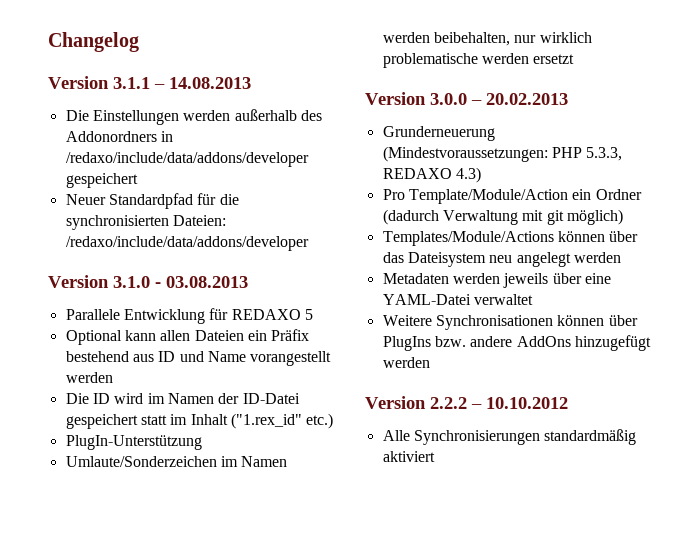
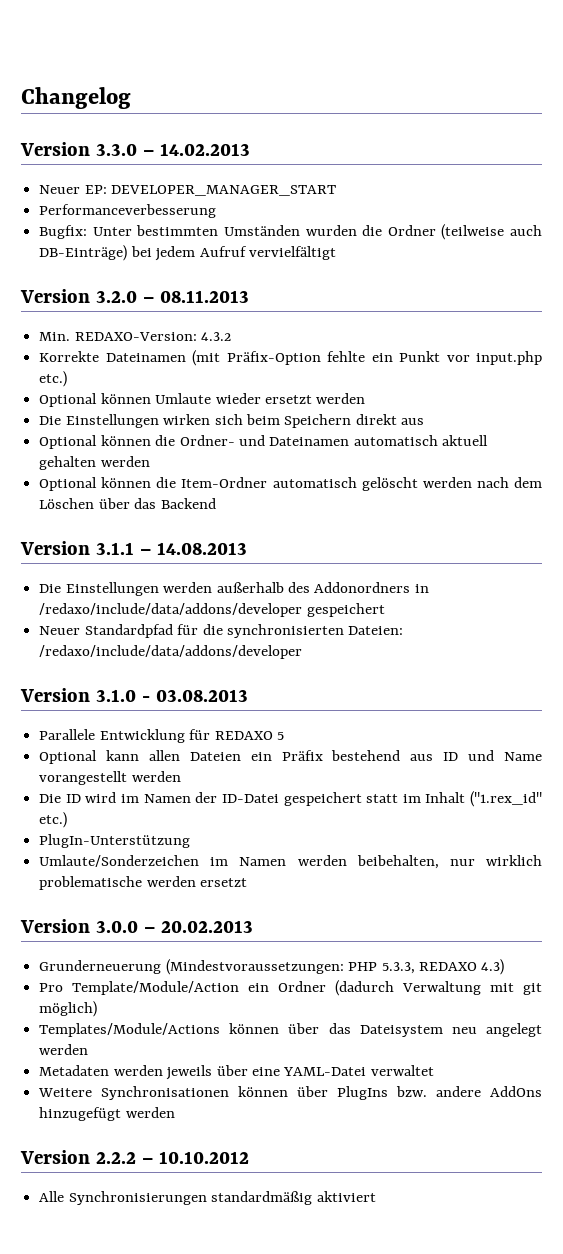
+ Version 3.3.0 – 14.02.2013
+ Neuer EP: DEVELOPER_MANAGER_START
+ Performanceverbesserung
+ Bugfix: Unter bestimmten Umständen wurden die Ordner (teilweise auch DB-Einträge) bei jedem Aufruf vervielfältigt
+ Version 3.2.0 – 08.11.2013
+ Min. REDAXO-Version: 4.3.2
+ Korrekte Dateinamen (mit Präfix-Option fehlte ein Punkt vor input.php etc.)
+ Optional können Umlaute wieder ersetzt werden
+ Die Einstellungen wirken sich beim Speichern direkt aus
+ Optional können die Ordner- und Dateinamen automatisch aktuell gehalten werden
+ Optional können die Item-Ordner automatisch gelöscht werden nach dem Löschen über das Backend

